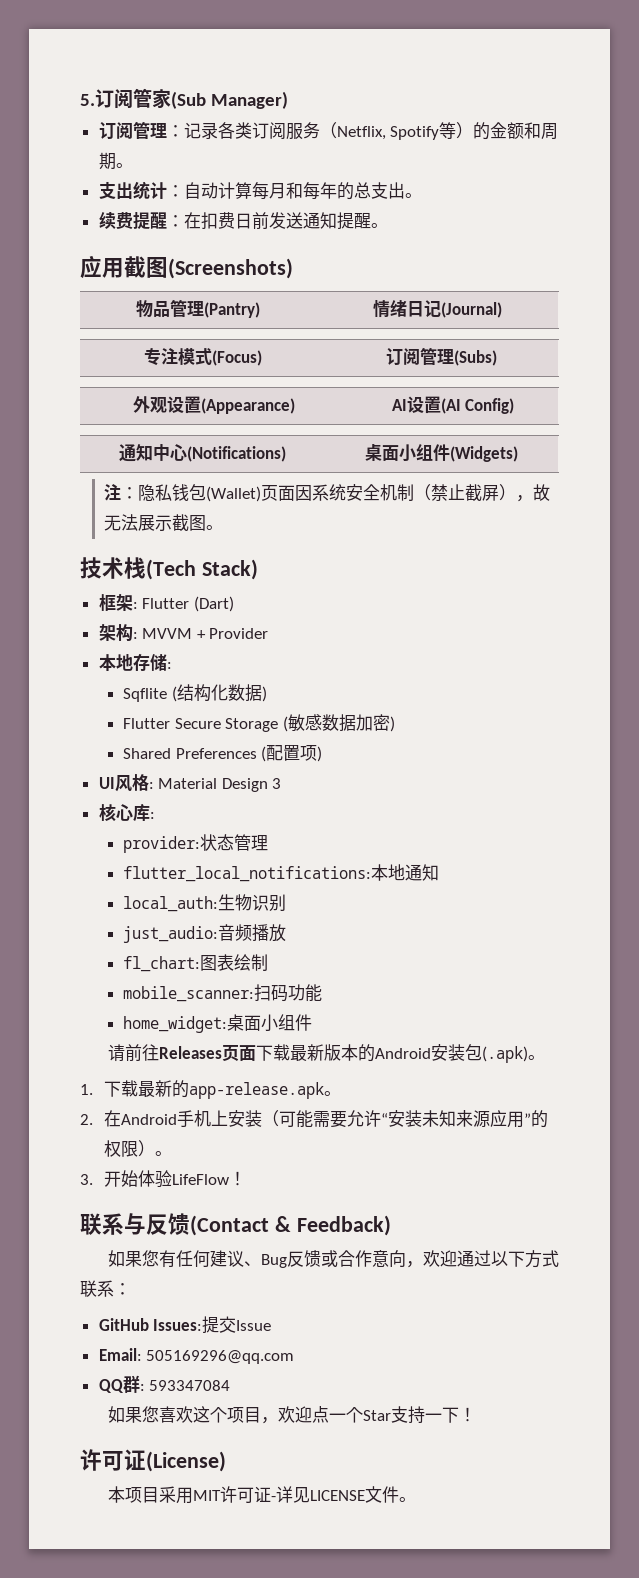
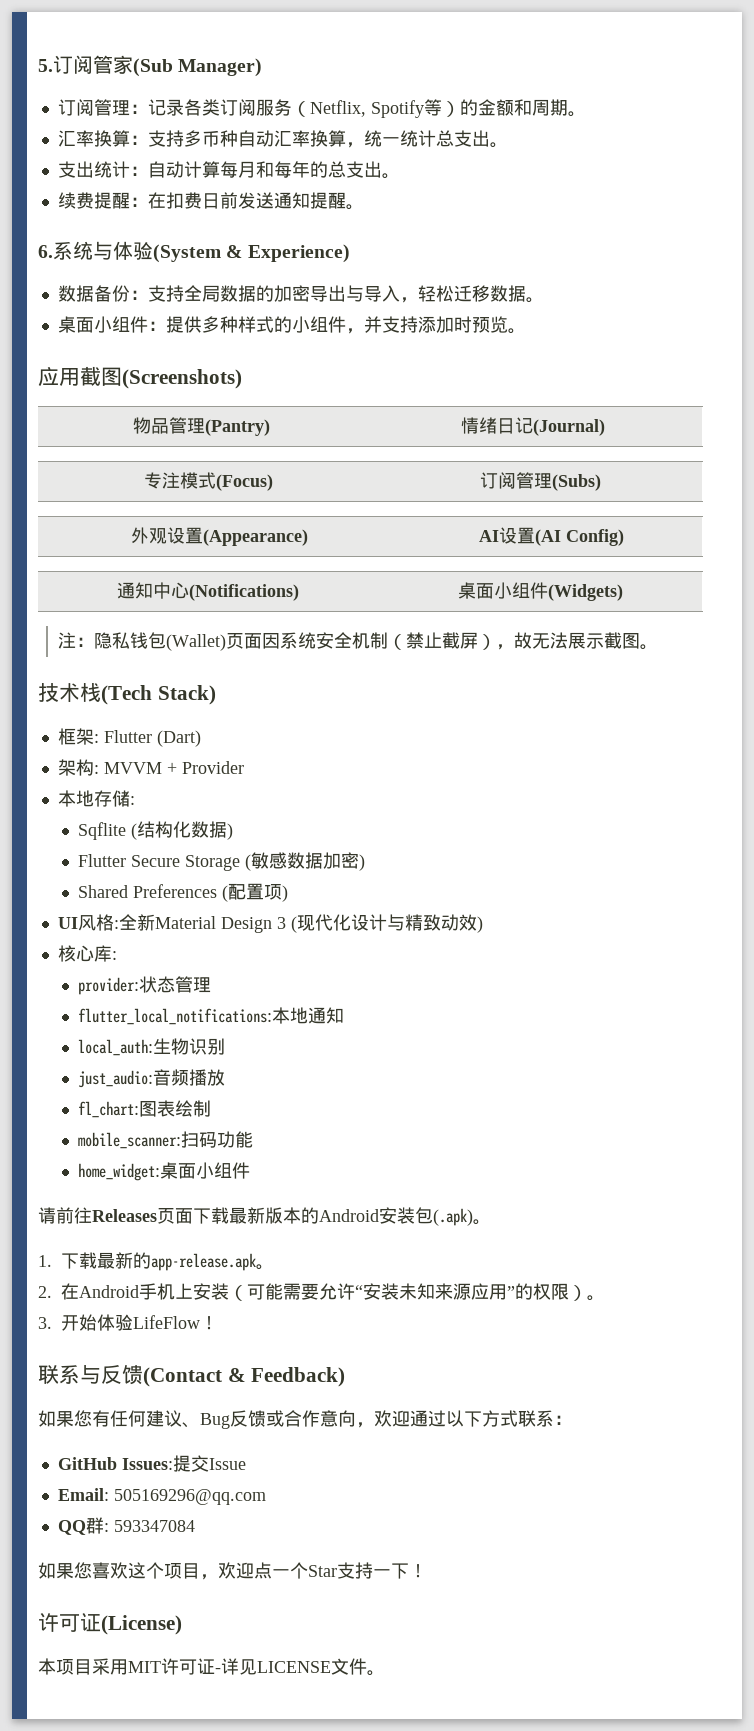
+ 汇率换算：支持多币种自动汇率换算，统一统计总支出。
+ 6.系统与体验(System & Experience)
+ 数据备份：支持全局数据的加密导出与导入，轻松迁移数据。
+ 桌面小组件：提供多种样式的小组件，并支持添加时预览。
- UI风格: Material Design 3
+ UI风格:全新Material Design 3 (现代化设计与精致动效)

